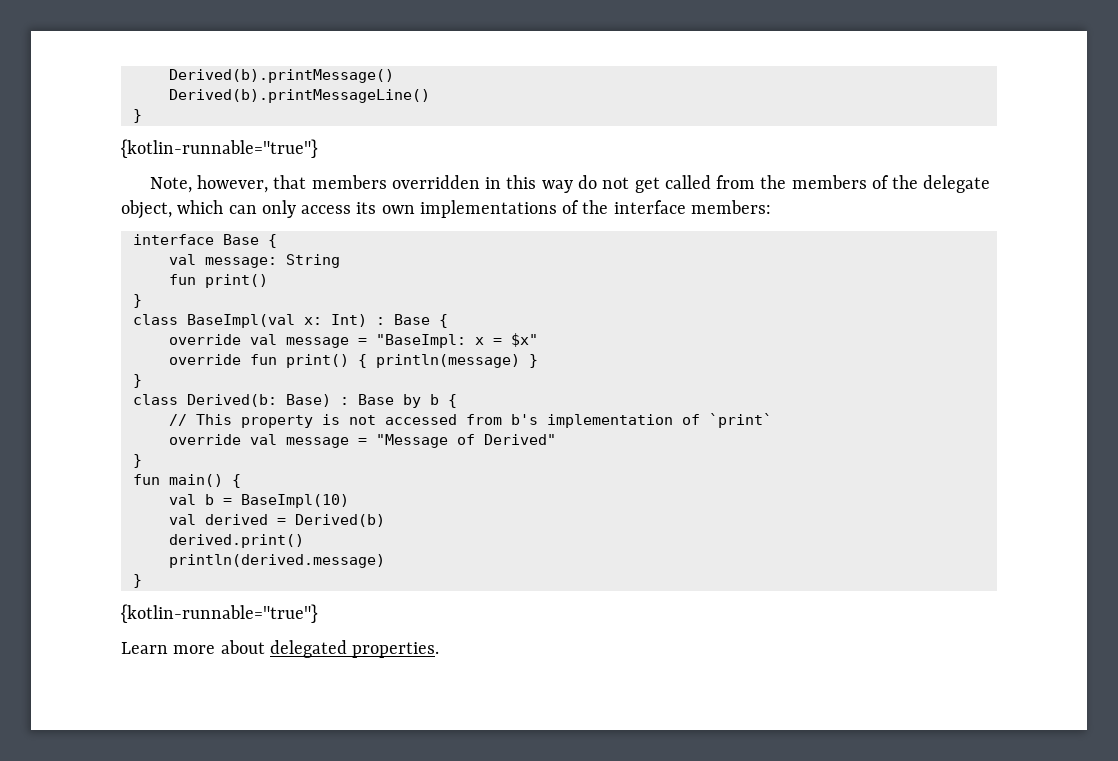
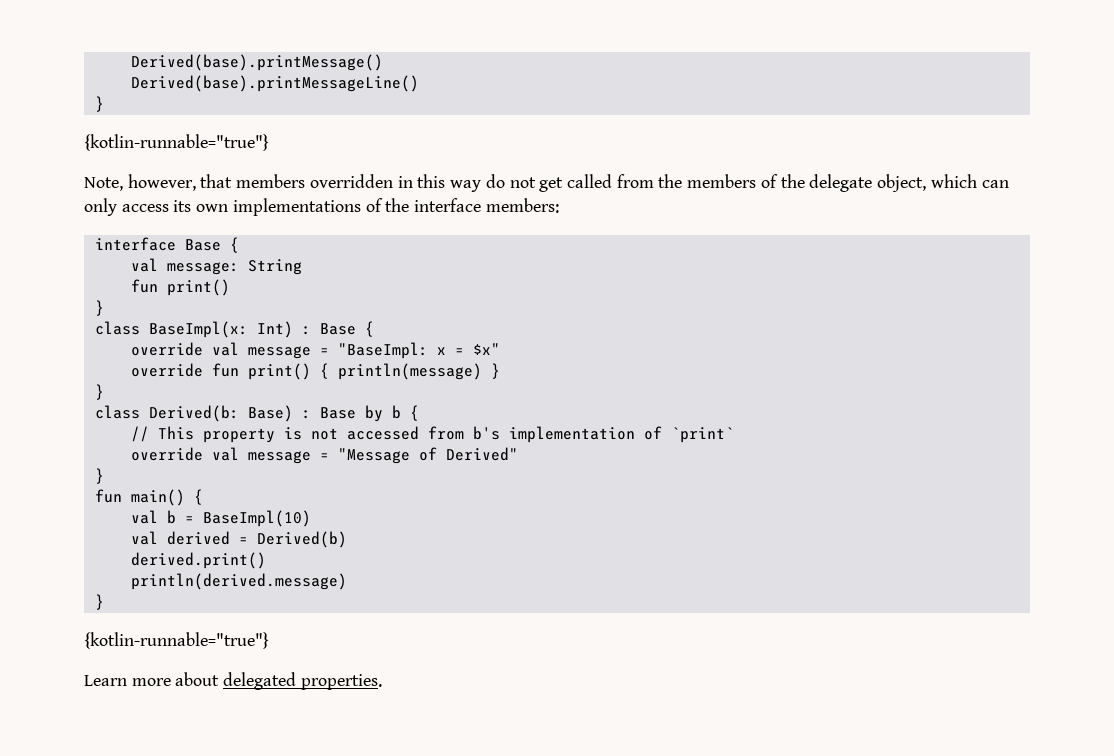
- Derived(b).printMessage()
- Derived(b).printMessageLine()
+ Derived(base).printMessage()
+ Derived(base).printMessageLine()
- class BaseImpl(val x: Int) : Base {
+ class BaseImpl(x: Int) : Base {

